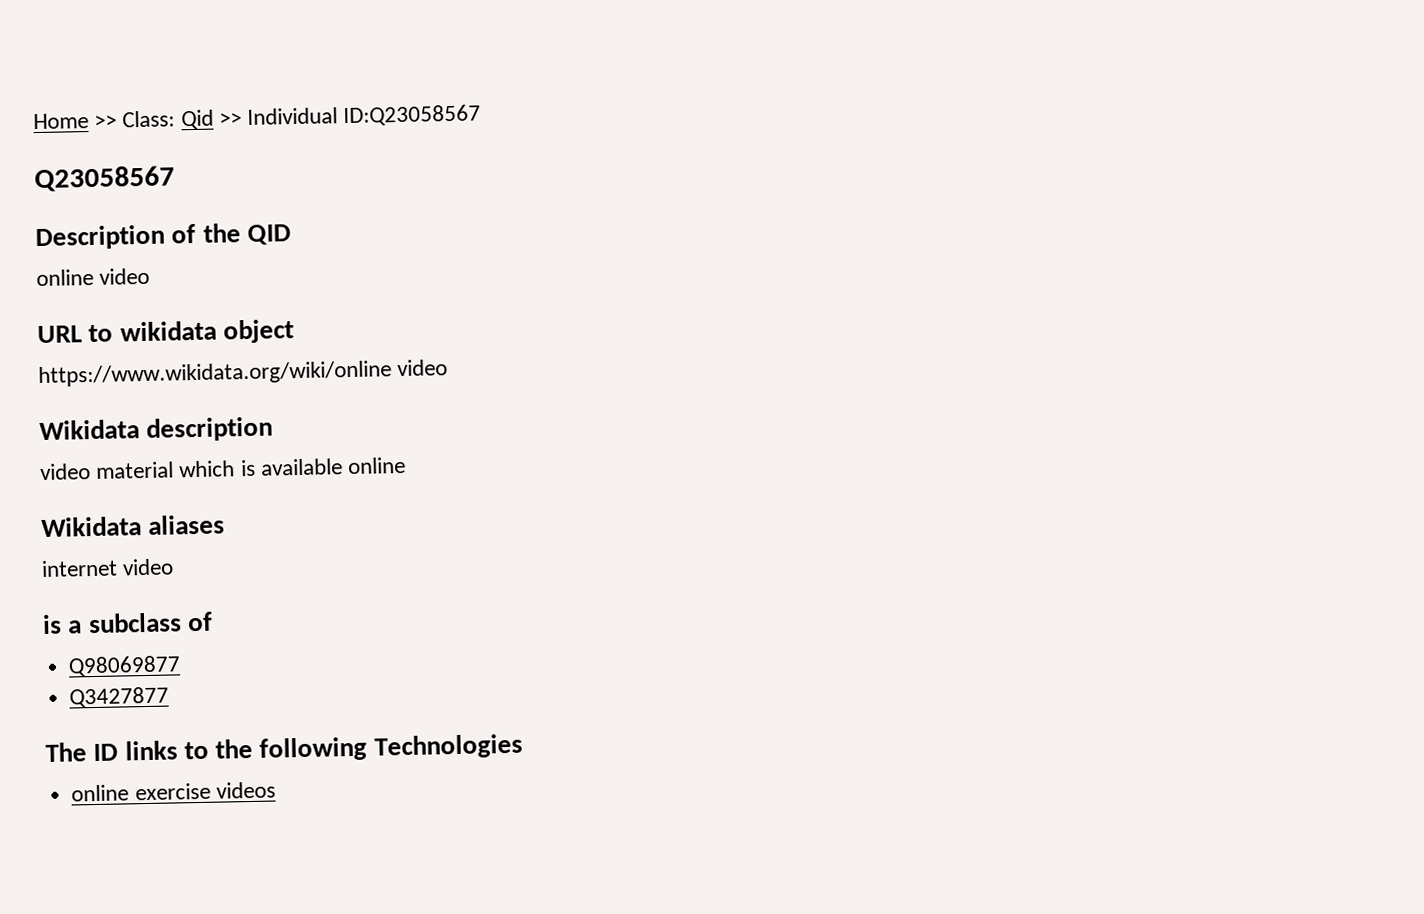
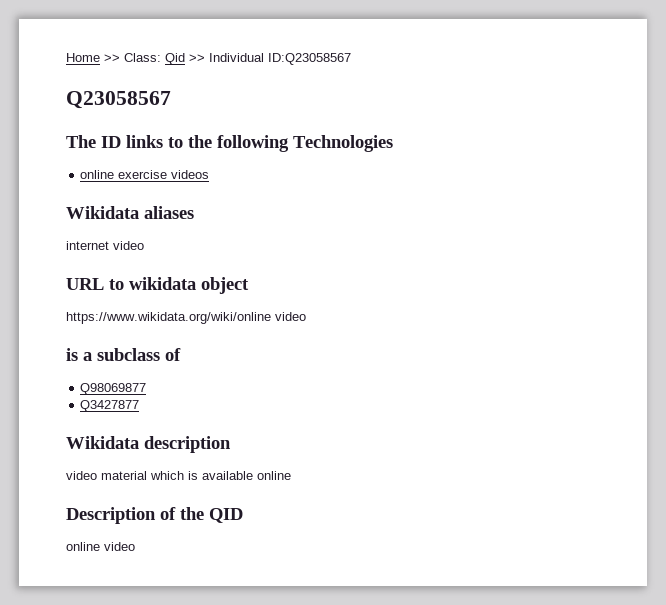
- Description of the QID
- online video
- URL to wikidata object
- https://www.wikidata.org/wiki/online video
- Wikidata description
- video material which is available online
- Wikidata aliases
- internet video
- is a subclass of
- Q98069877
- Q3427877
+ Wikidata aliases
+ internet video
+ URL to wikidata object
+ https://www.wikidata.org/wiki/online video
+ is a subclass of
+ Q98069877
+ Q3427877
+ Wikidata description
+ video material which is available online
+ Description of the QID
+ online video

